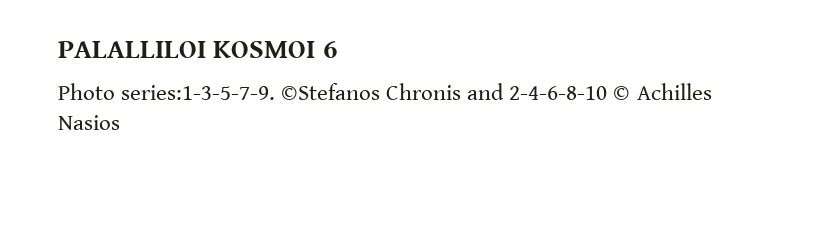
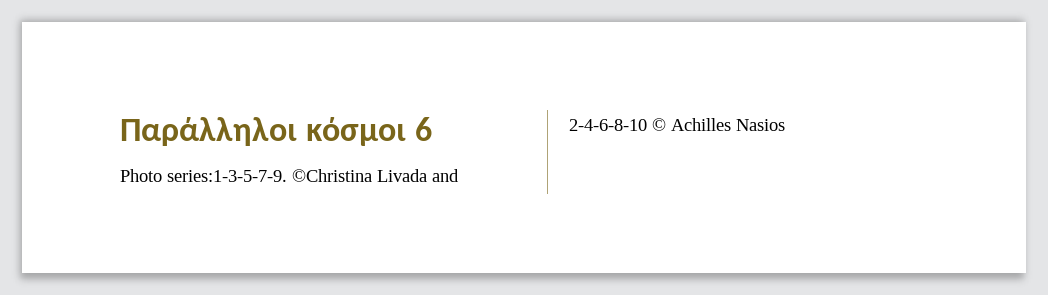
- PALALLILOI KOSMOI 6
+ Παράλληλοι κόσμοι 6
- ©Stefanos Chronis and 2-4-6-8-10 © Achilles Nasios
+ ©Christina Livada and 2-4-6-8-10 © Achilles Nasios

